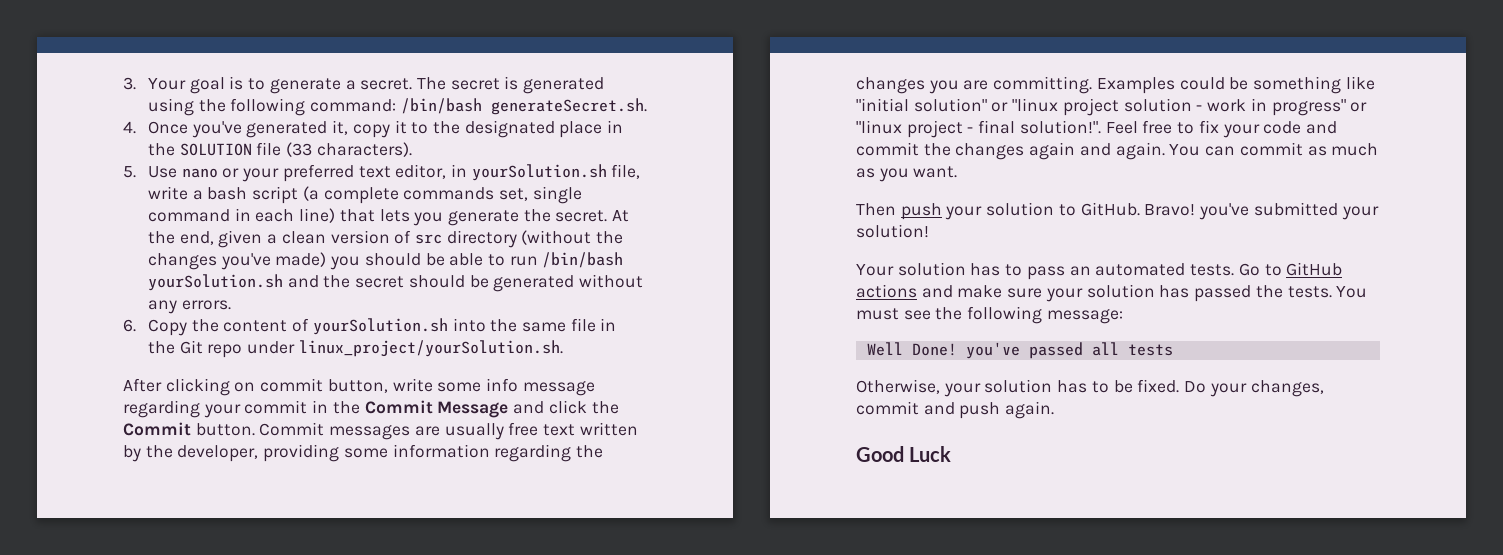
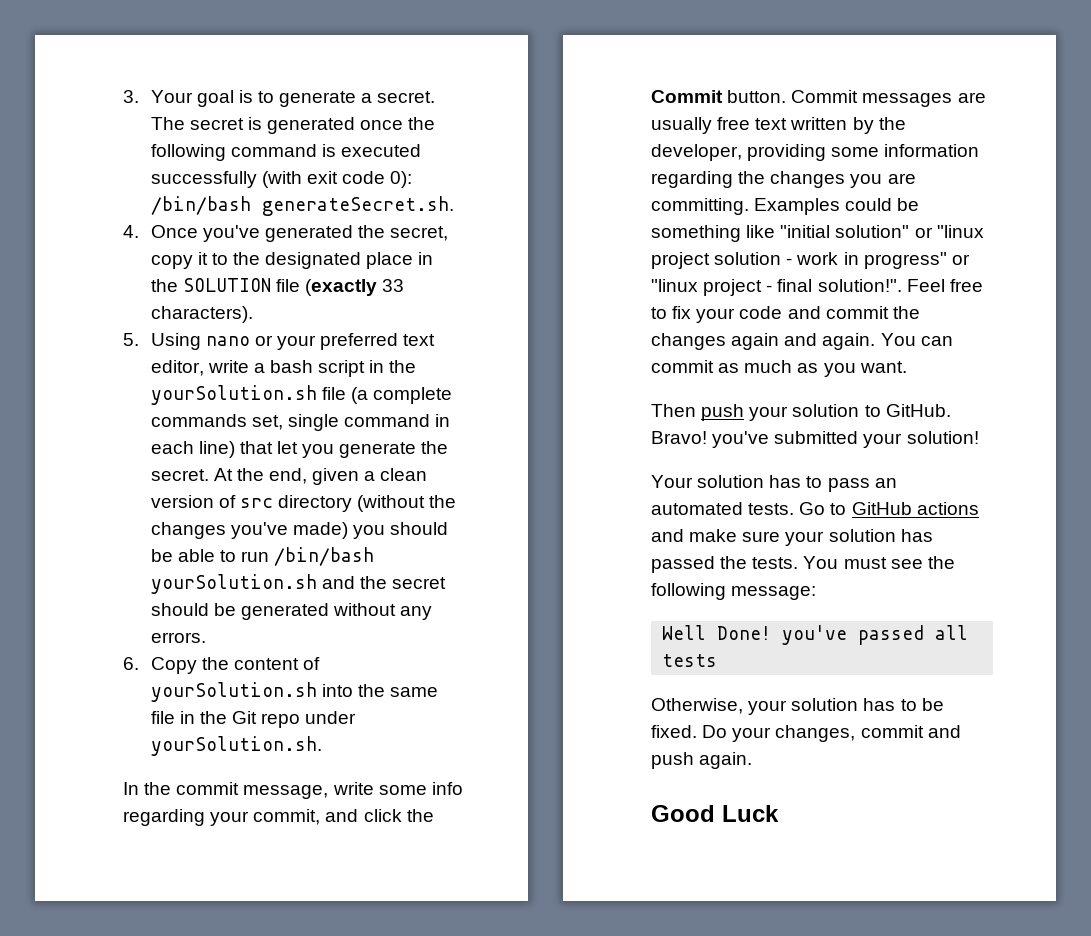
- The secret is generated using the following command: /bin/bash generateSecret.sh.
+ The secret is generated once the following command is executed successfully (with exit code 0): /bin/bash generateSecret.sh.
- 4. Once you've generated it, copy it to the designated place in the SOLUTION file (33 characters).
+ 4. Once you've generated the secret, copy it to the designated place in the SOLUTION file (exactly 33 characters).
- 5. Use nano or your preferred text editor, in yourSolution.sh file, write a bash script (a complete commands set, single command in each line) that lets you generate the secret.
+ 5. Using nano or your preferred text editor, write a bash script in the yourSolution.sh file (a complete commands set, single command in each line) that let you generate the secret.
- 6. Copy the content of yourSolution.sh into the same file in the Git repo under linux_project/yourSolution.sh.
- After clicking on commit button, write some info message regarding your commit in the Commit Message and click the Commit button.
+ 6. Copy the content of yourSolution.sh into the same file in the Git repo under yourSolution.sh.
+ In the commit message, write some info regarding your commit, and click the Commit button.

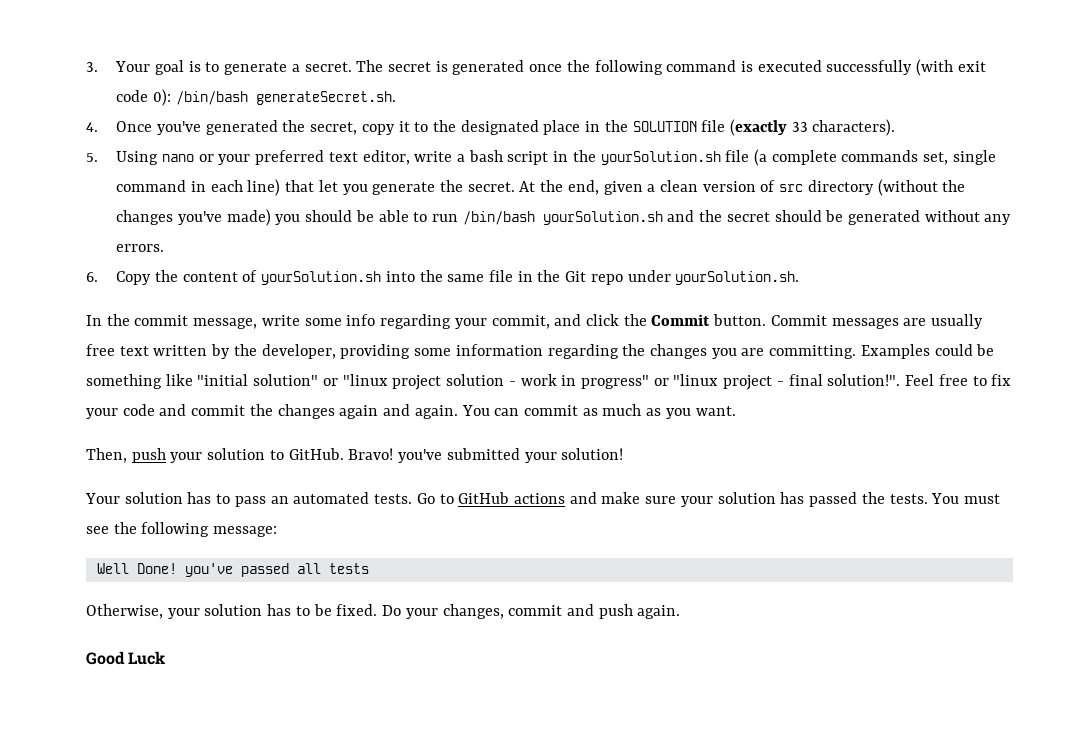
- Then push your solution to GitHub.
+ Then, push your solution to GitHub.

